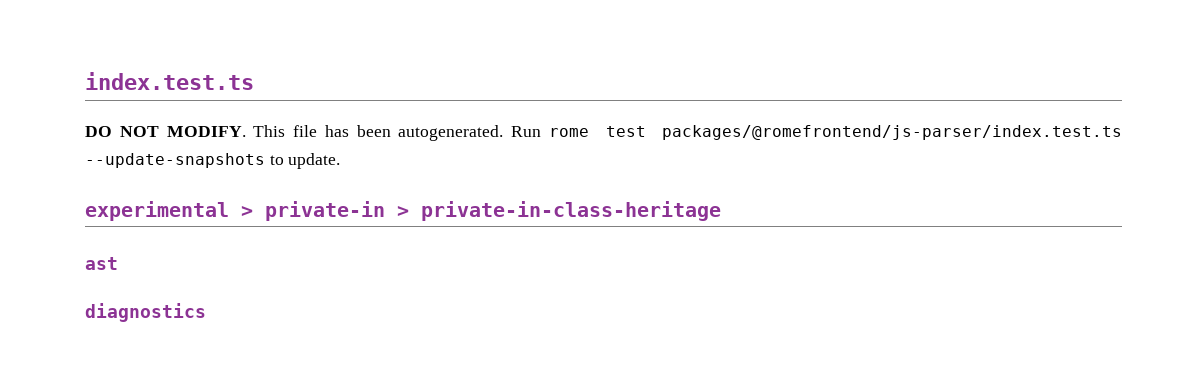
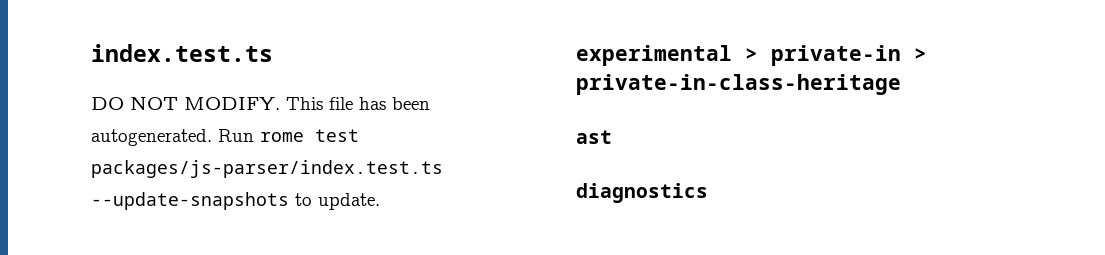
- Run rome test packages/@romefrontend/js-parser/index.test.ts --update-snapshots to update.
+ Run rome test packages/js-parser/index.test.ts --update-snapshots to update.

